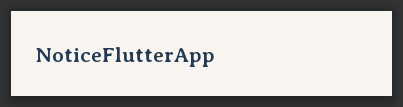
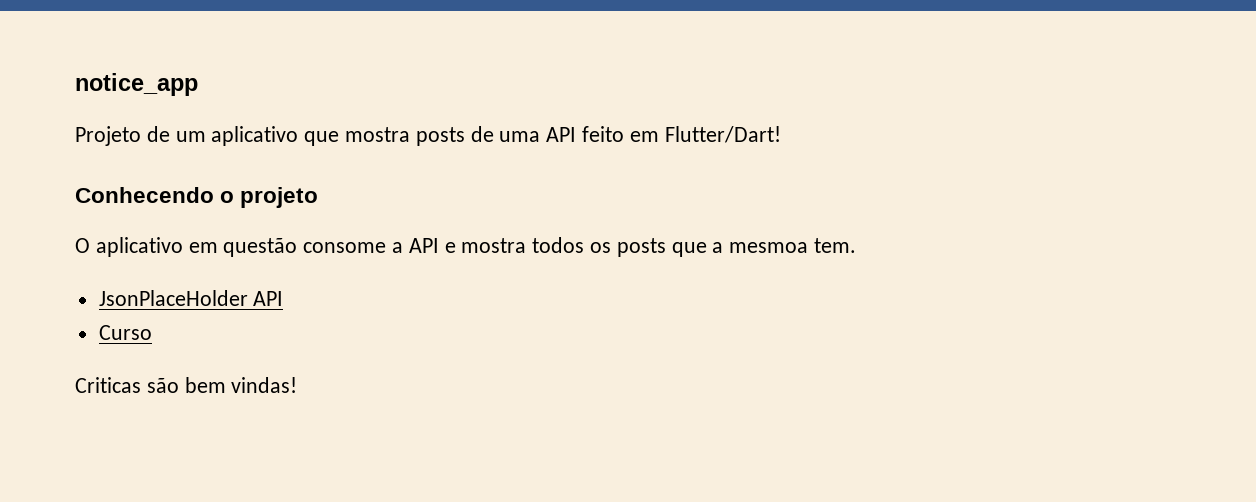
- NoticeFlutterApp
+ notice_app
+ Projeto de um aplicativo que mostra posts de uma API feito em Flutter/Dart!
+ Conhecendo o projeto
+ O aplicativo em questão consome a API e mostra todos os posts que a mesmoa tem.
+ JsonPlaceHolder API
+ Curso
+ Criticas são bem vindas!

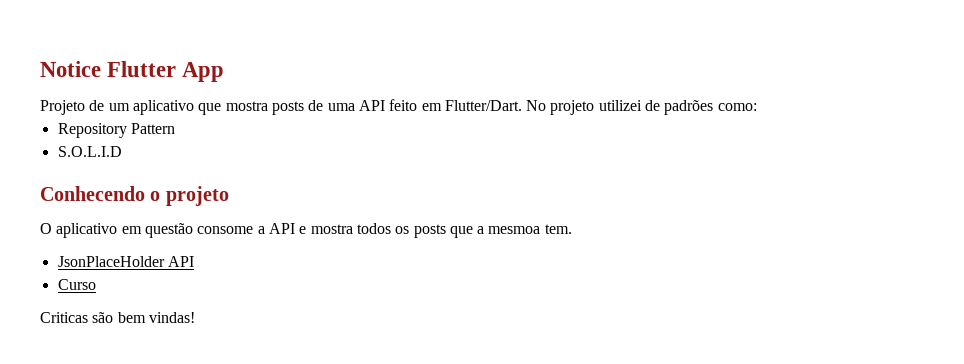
- notice_app
+ Notice Flutter App
- Projeto de um aplicativo que mostra posts de uma API feito em Flutter/Dart!
+ Projeto de um aplicativo que mostra posts de uma API feito em Flutter/Dart. No projeto utilizei de padrões como:
+ Repository Pattern
+ S.O.L.I.D

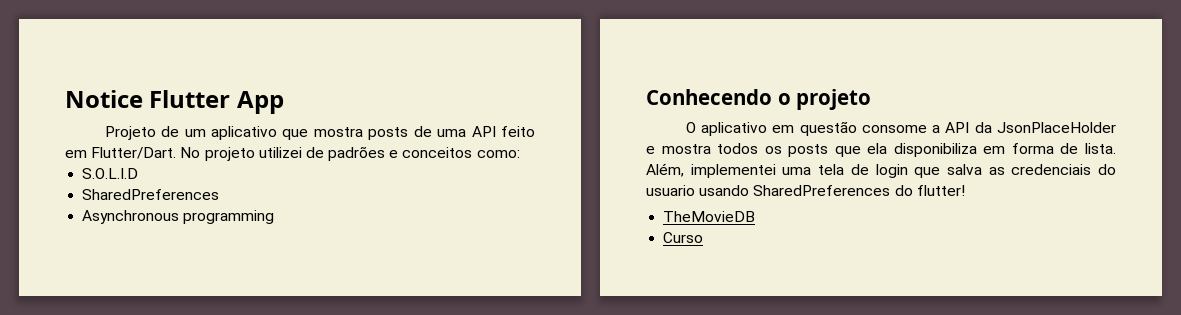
- No projeto utilizei de padrões como:
+ No projeto utilizei de padrões e conceitos como:
- Repository Pattern
  S.O.L.I.D
+ SharedPreferences
+ Asynchronous programming
- O aplicativo em questão consome a API e mostra todos os posts que a mesmoa tem.
- JsonPlaceHolder API
+ O aplicativo em questão consome a API da JsonPlaceHolder e mostra todos os posts que ela disponibiliza em forma de lista. Além, implementei uma tela de login que salva as credenciais do usuario usando SharedPreferences do flutter!
+ TheMovieDB
  Curso
- Criticas são bem vindas!

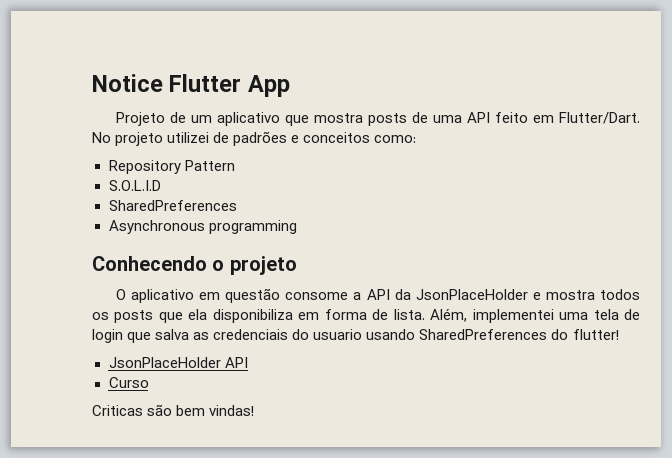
+ Repository Pattern
- TheMovieDB
+ JsonPlaceHolder API
+ Criticas são bem vindas!

